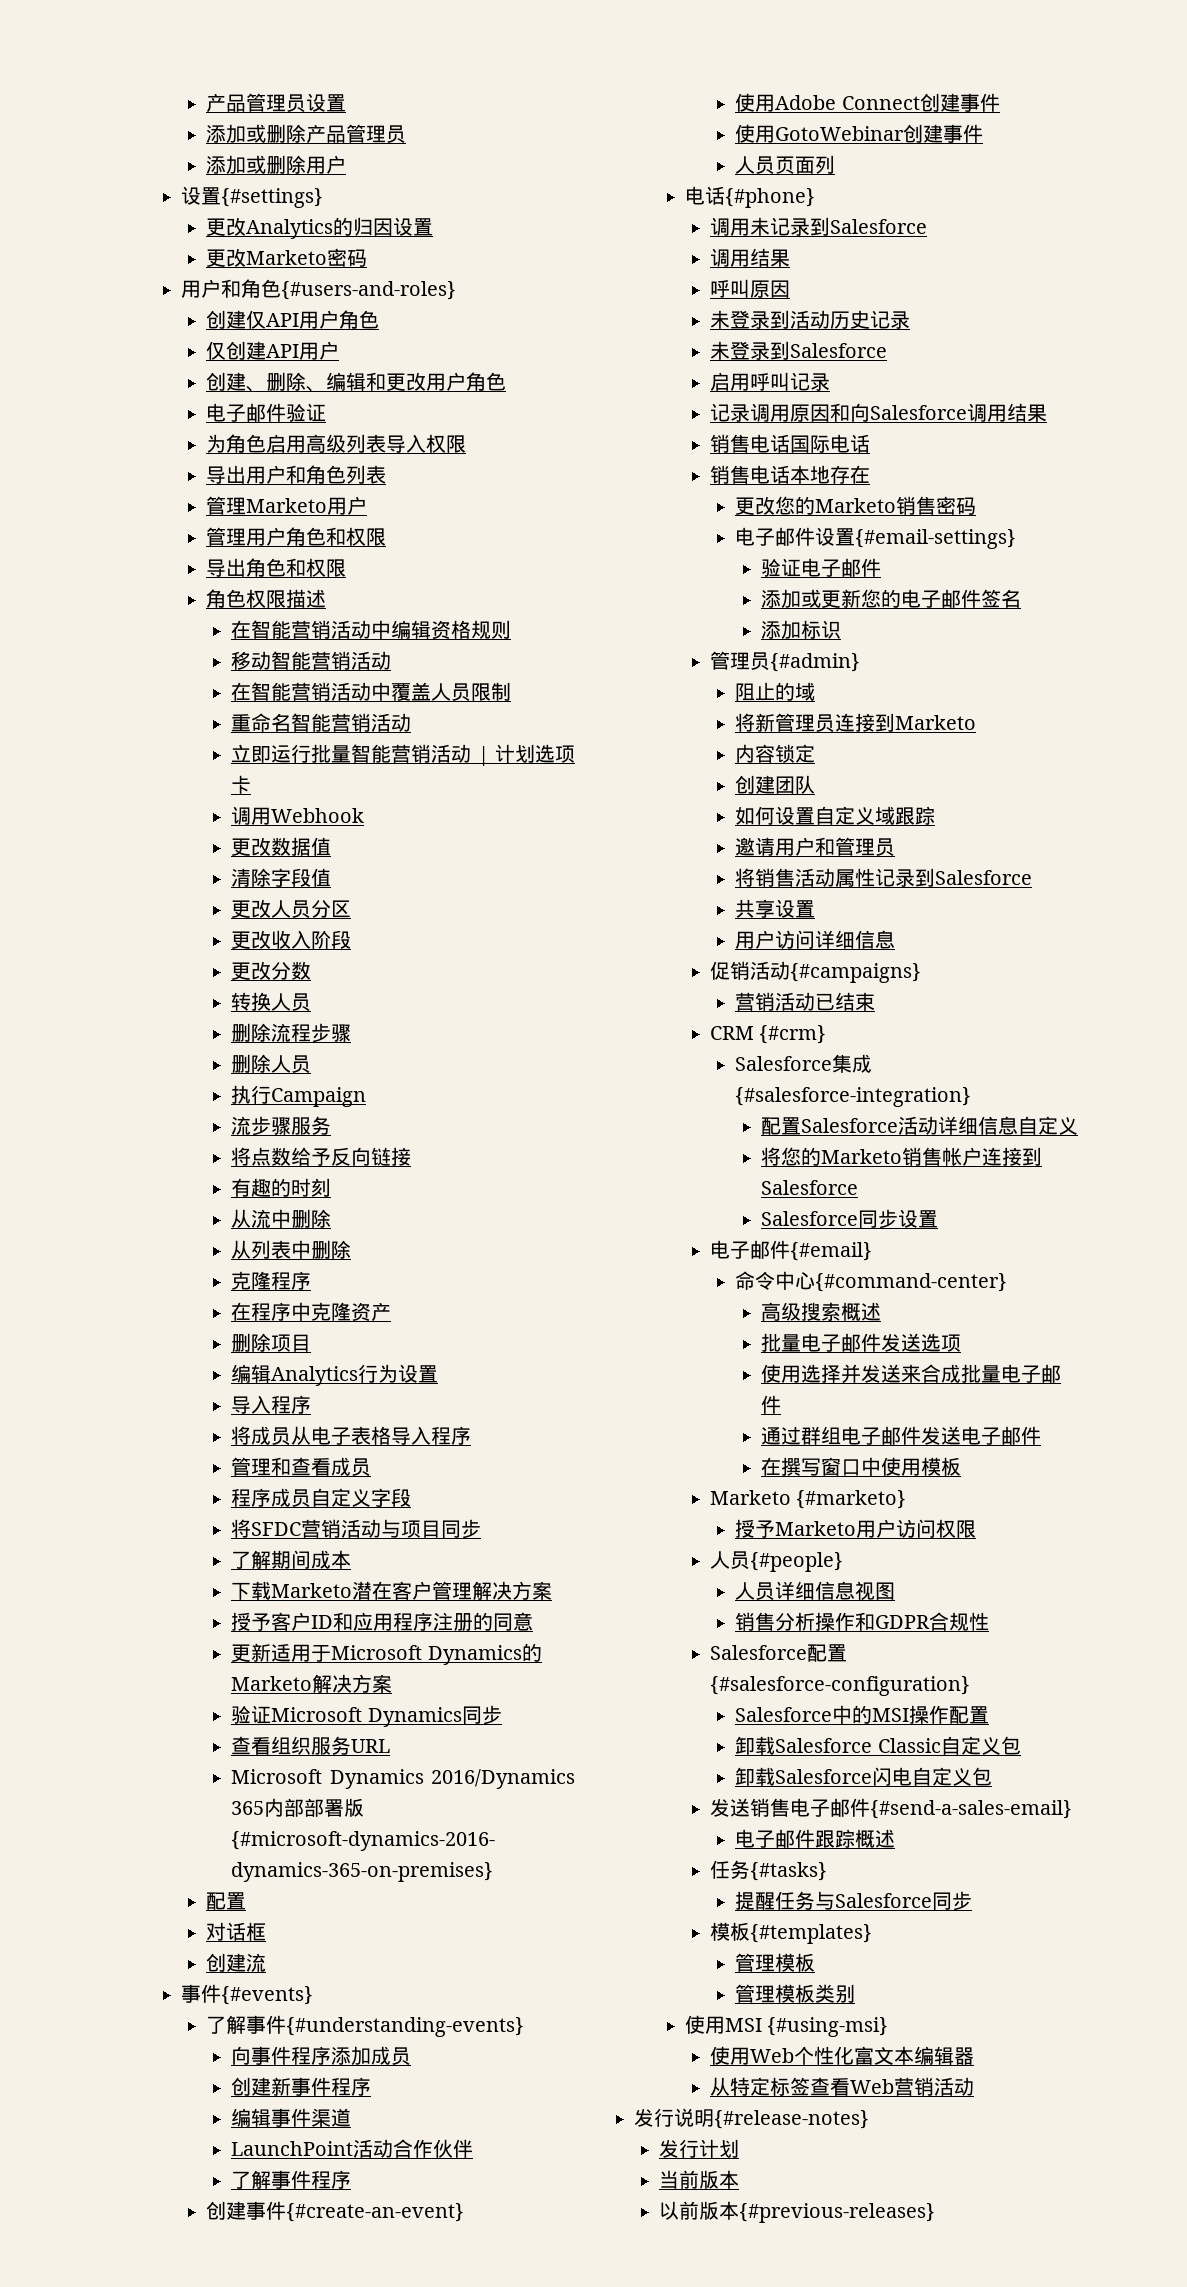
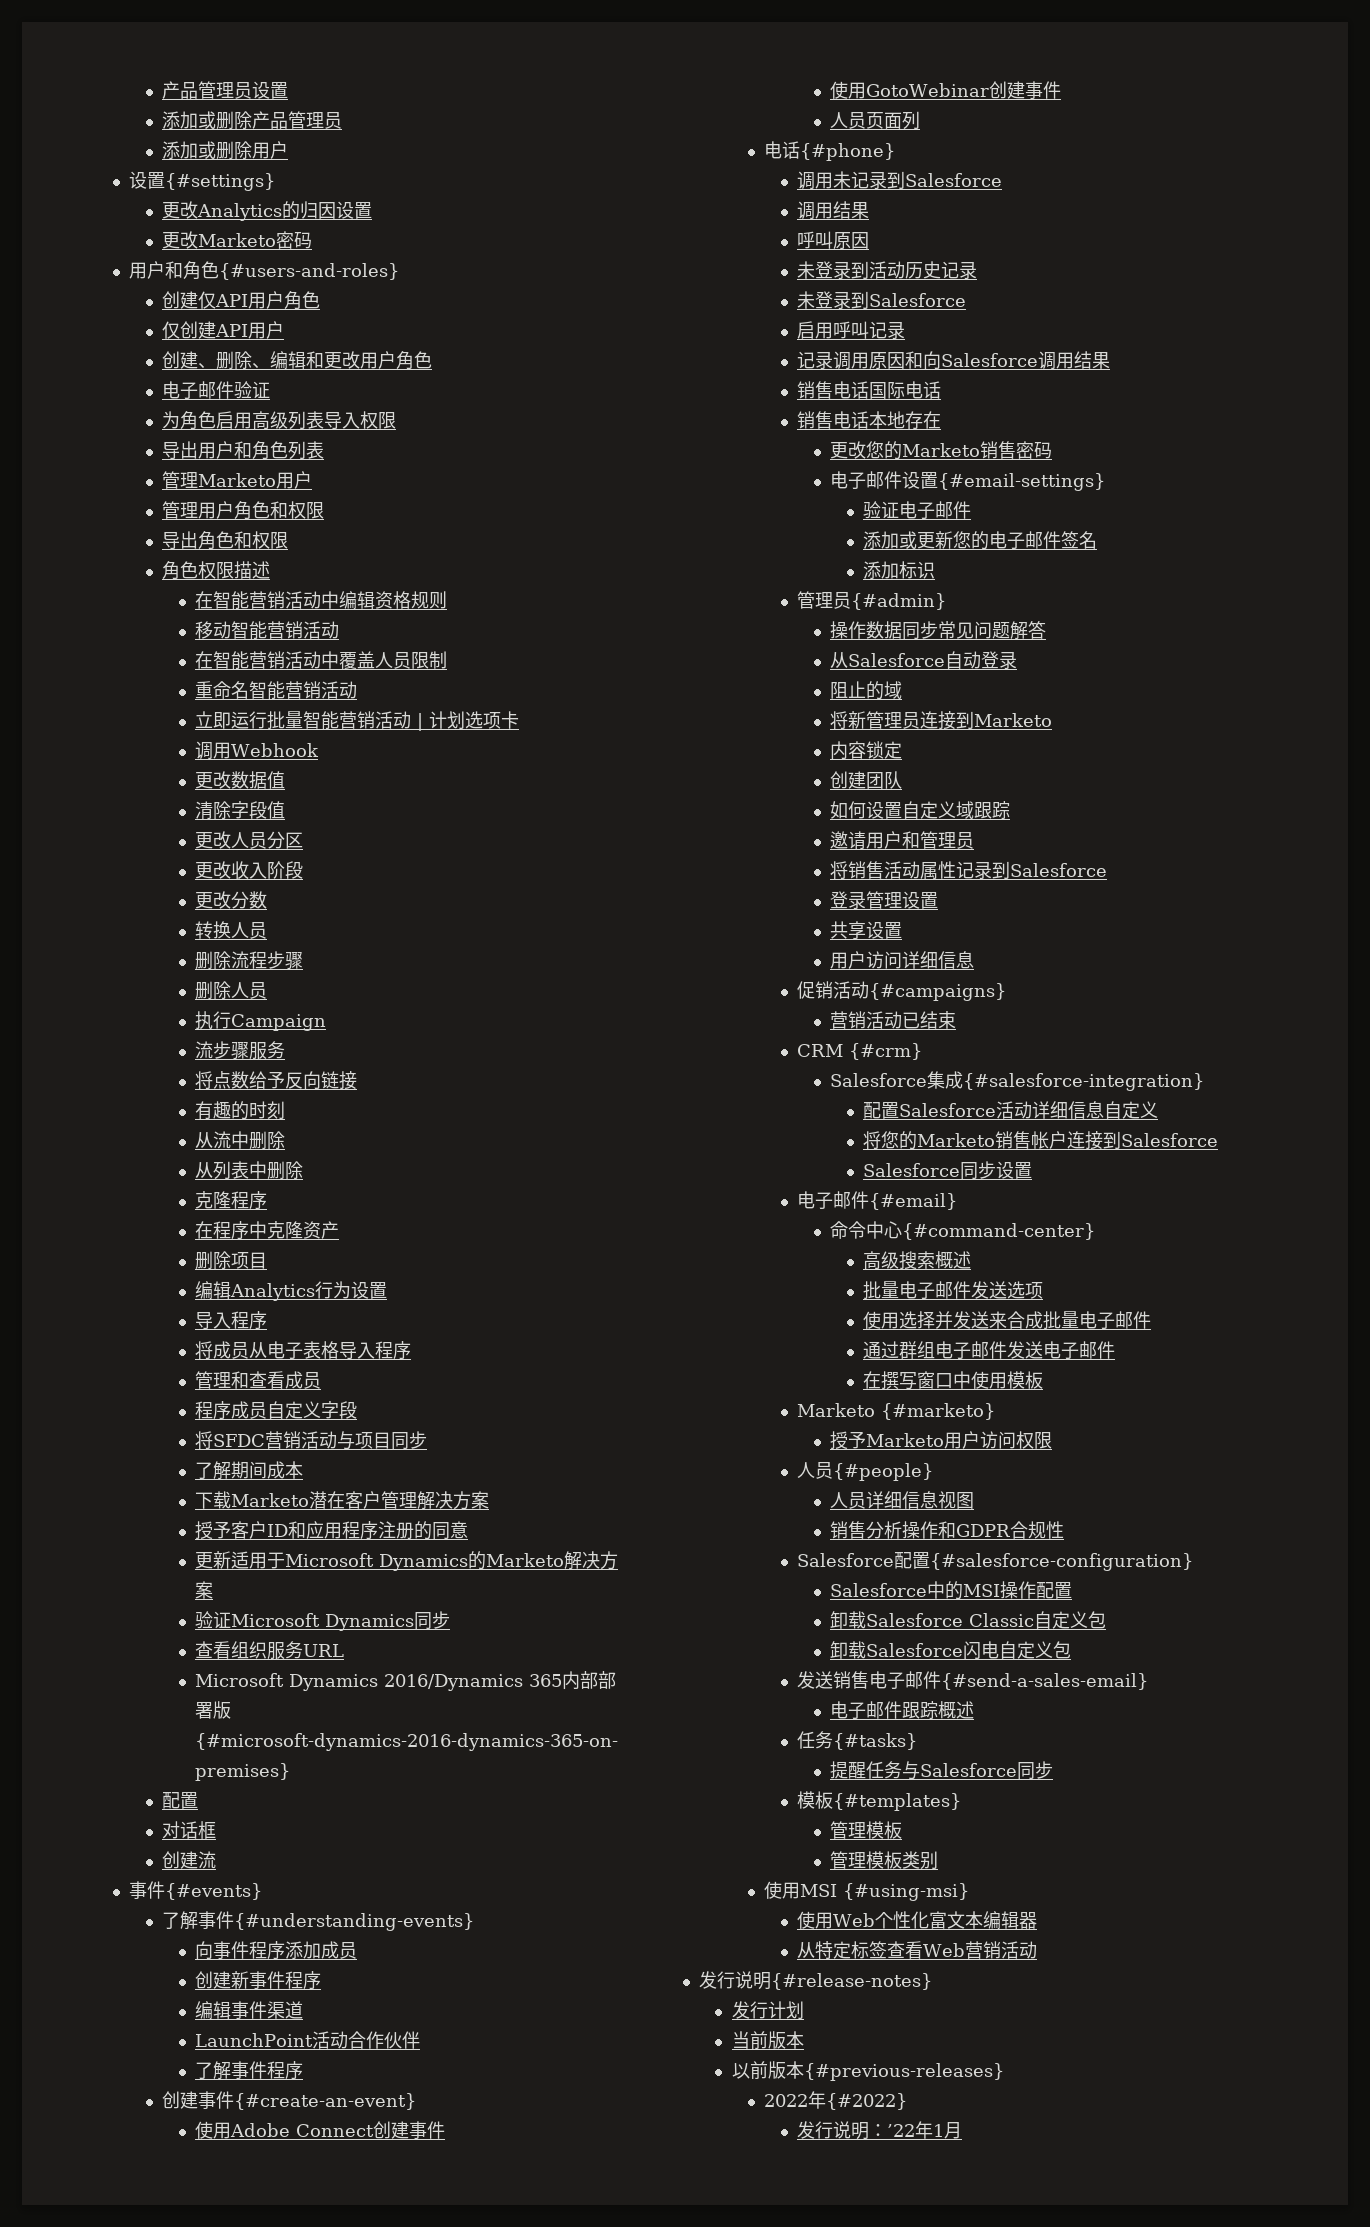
+ 操作数据同步常见问题解答
+ 从Salesforce自动登录
+ 登录管理设置
+ 2022年{#2022}
+ 发行说明：’22年1月

